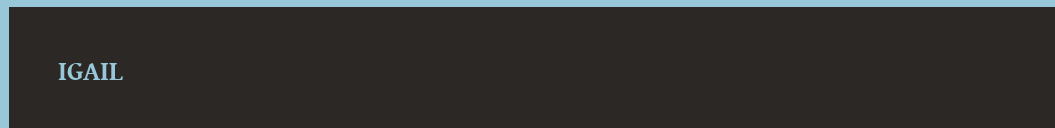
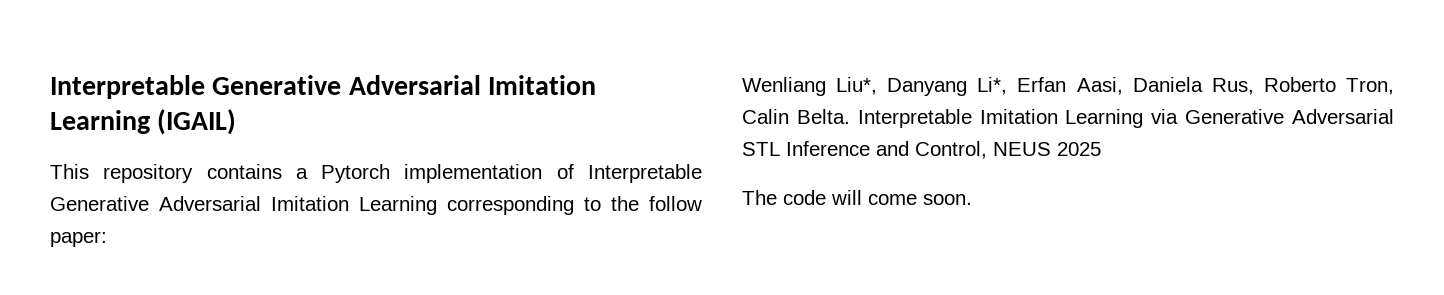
- IGAIL
+ Interpretable Generative Adversarial Imitation Learning (IGAIL)
+ This repository contains a Pytorch implementation of Interpretable Generative Adversarial Imitation Learning corresponding to the follow paper:
+ Wenliang Liu*, Danyang Li*, Erfan Aasi, Daniela Rus, Roberto Tron, Calin Belta. Interpretable Imitation Learning via Generative Adversarial STL Inference and Control, NEUS 2025
+ The code will come soon.

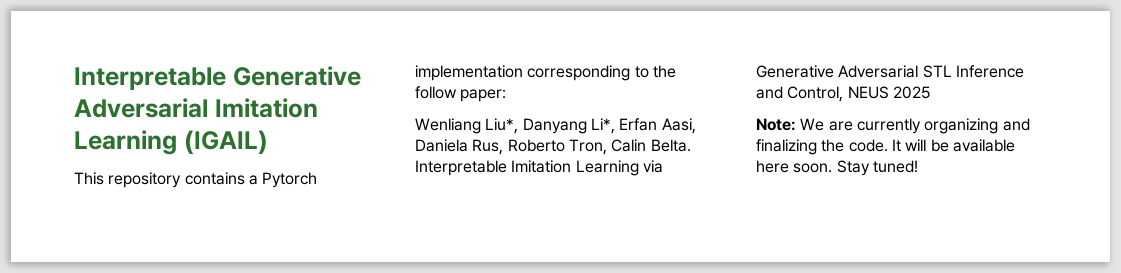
- This repository contains a Pytorch implementation of Interpretable Generative Adversarial Imitation Learning corresponding to the follow paper:
+ This repository contains a Pytorch implementation corresponding to the follow paper:
- The code will come soon.
+ Note: We are currently organizing and finalizing the code. It will be available here soon. Stay tuned!

